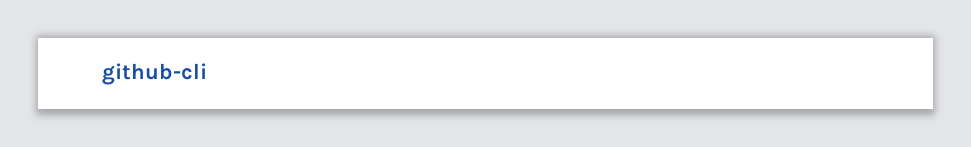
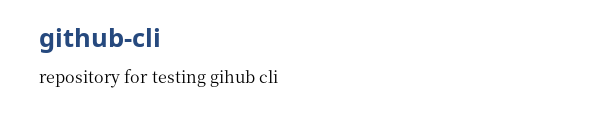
+ repository for testing gihub cli

